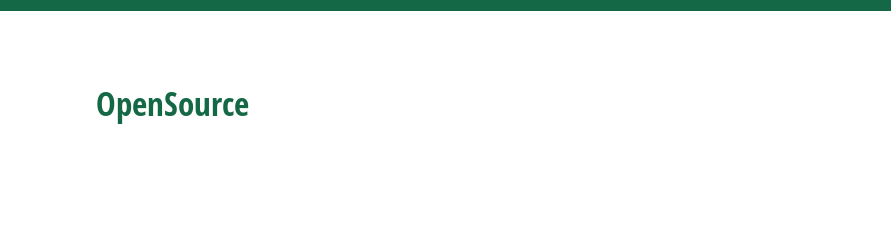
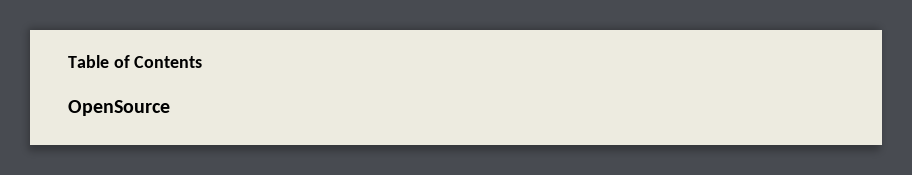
+ Table of Contents

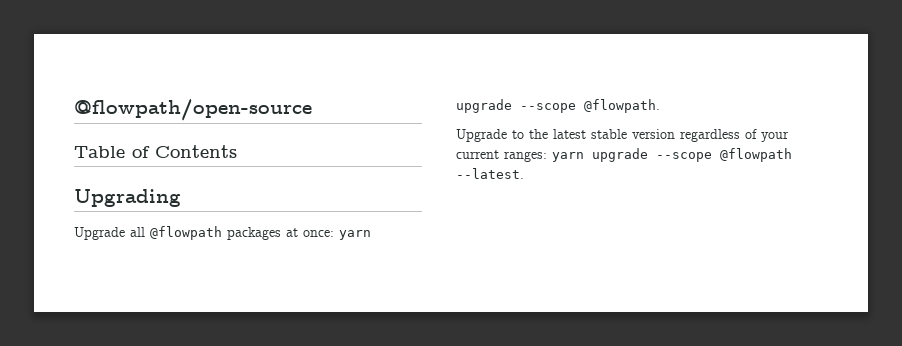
+ @flowpath/open-source
- OpenSource
+ Upgrading
+ Upgrade all @flowpath packages at once: yarn upgrade --scope @flowpath.
+ Upgrade to the latest stable version regardless of your current ranges: yarn upgrade --scope @flowpath --latest.

